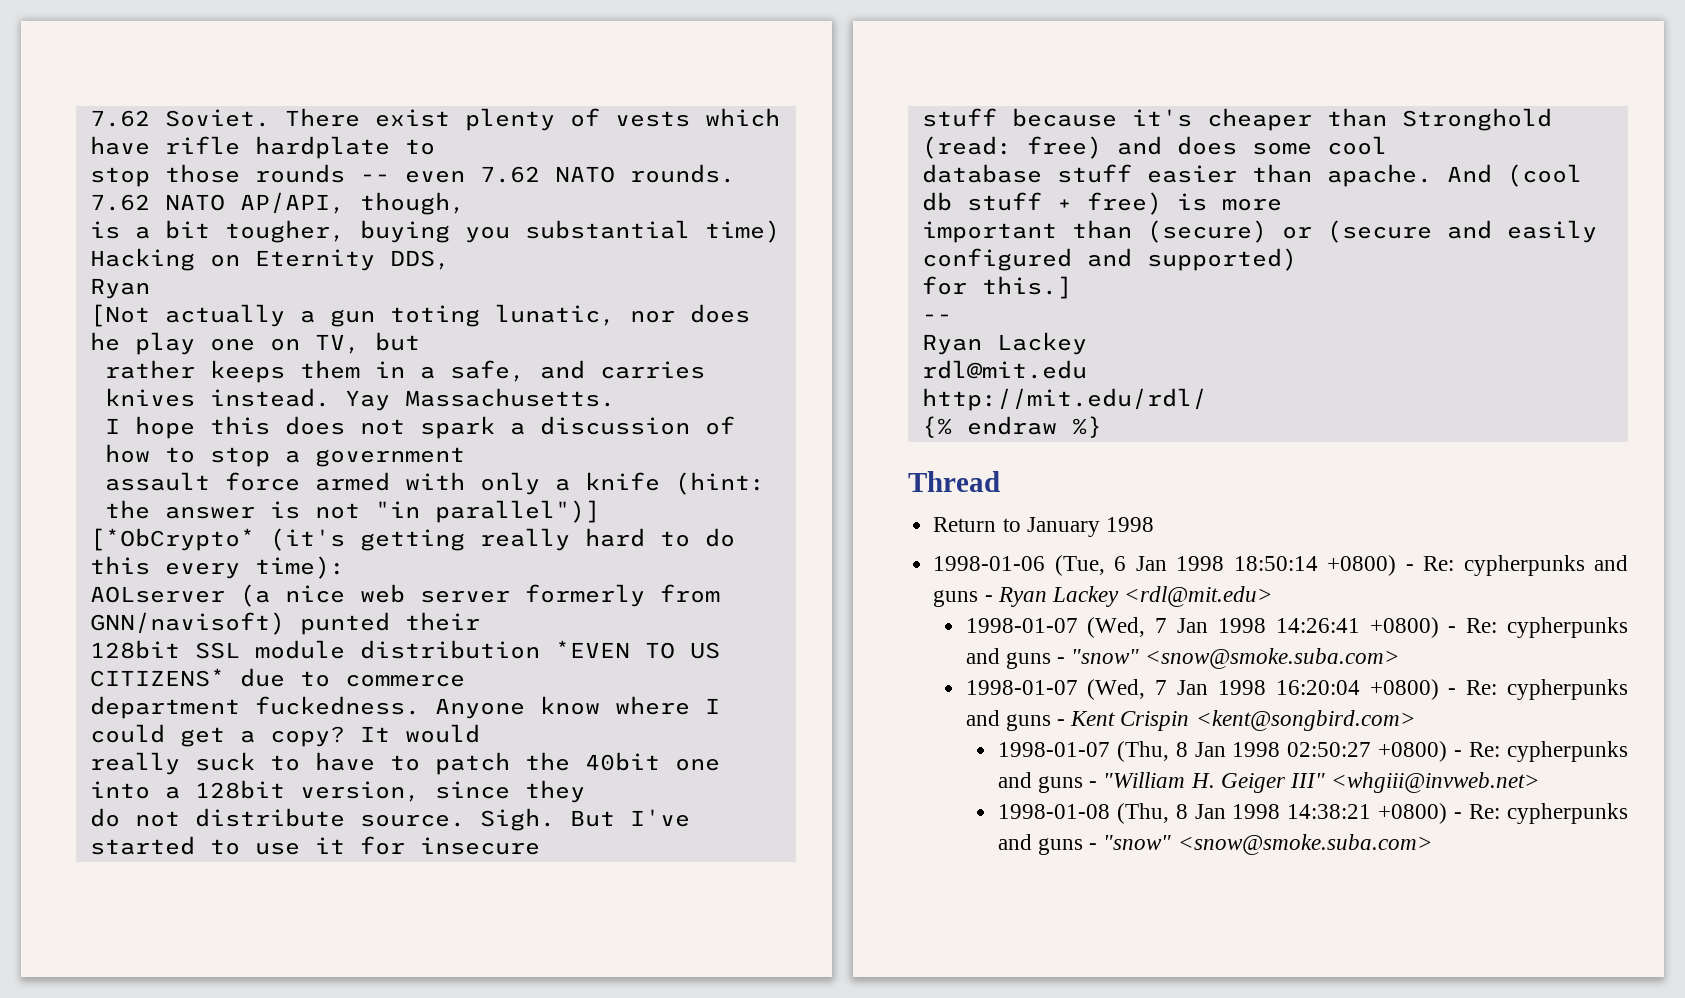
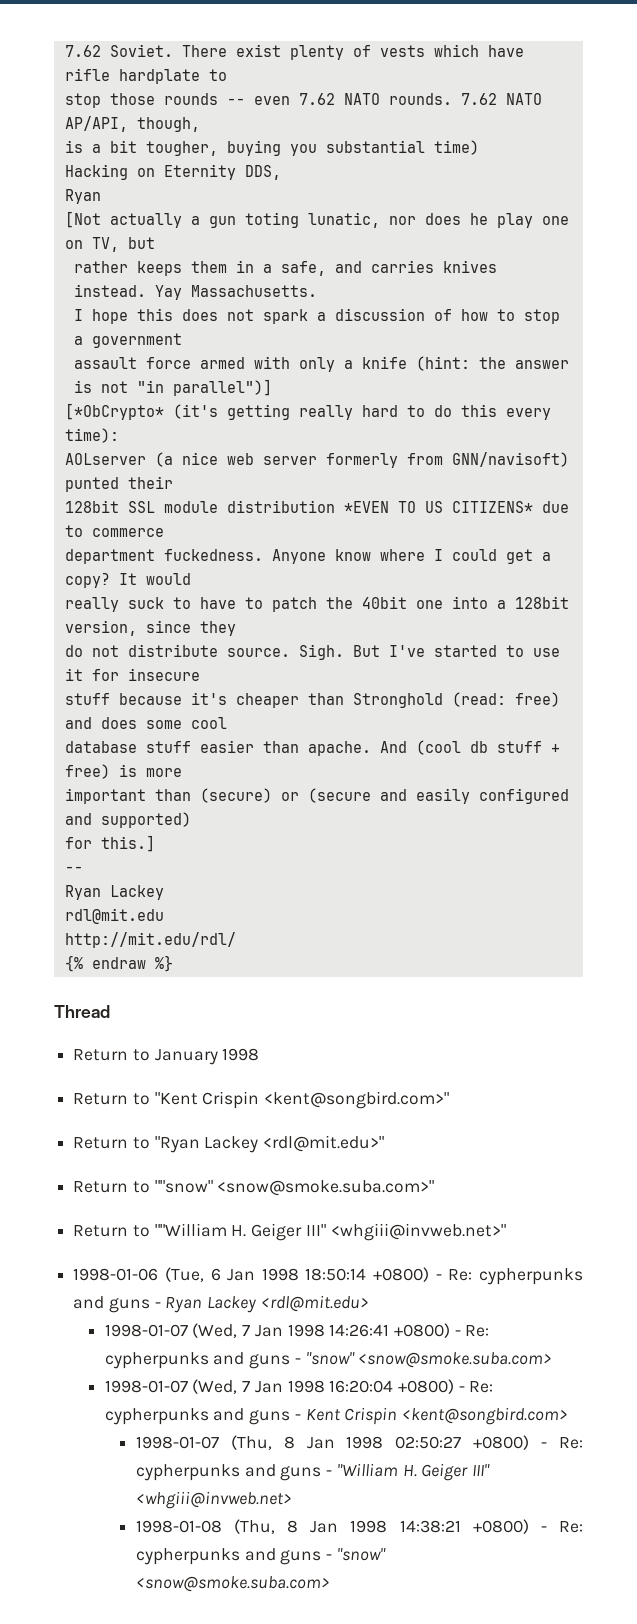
+ Return to "Kent Crispin <kent@songbird.com>"
+ Return to "Ryan Lackey <rdl@mit.edu>"
+ Return to ""snow" <snow@smoke.suba.com>"
+ Return to ""William H. Geiger III" <whgiii@invweb.net>"

